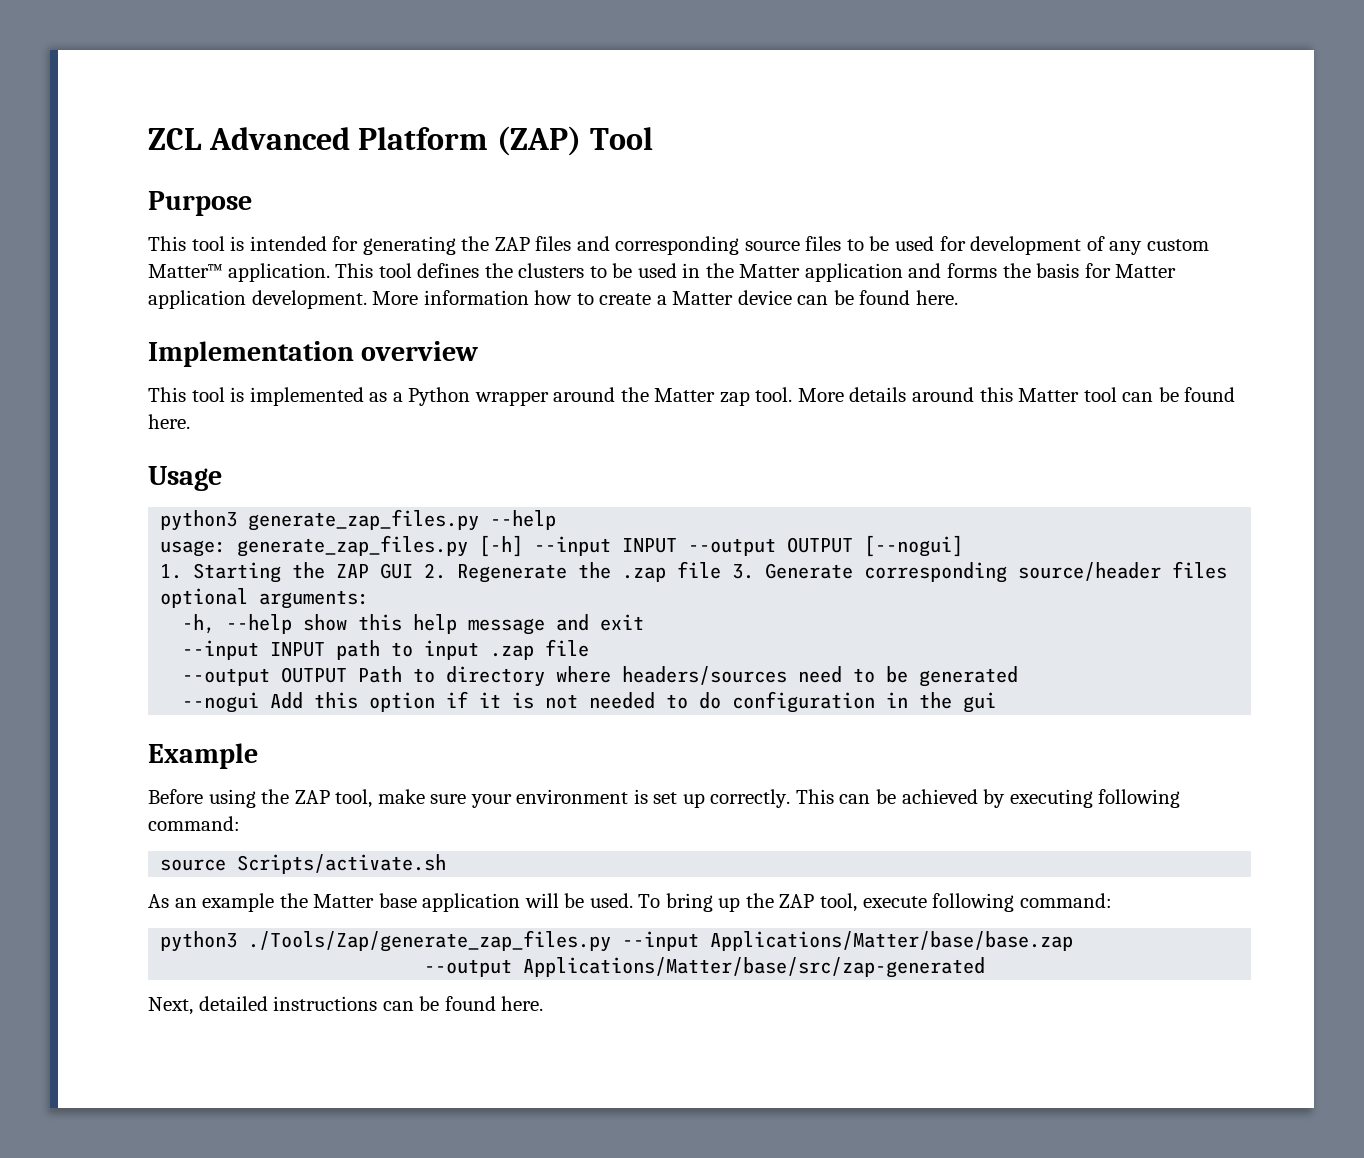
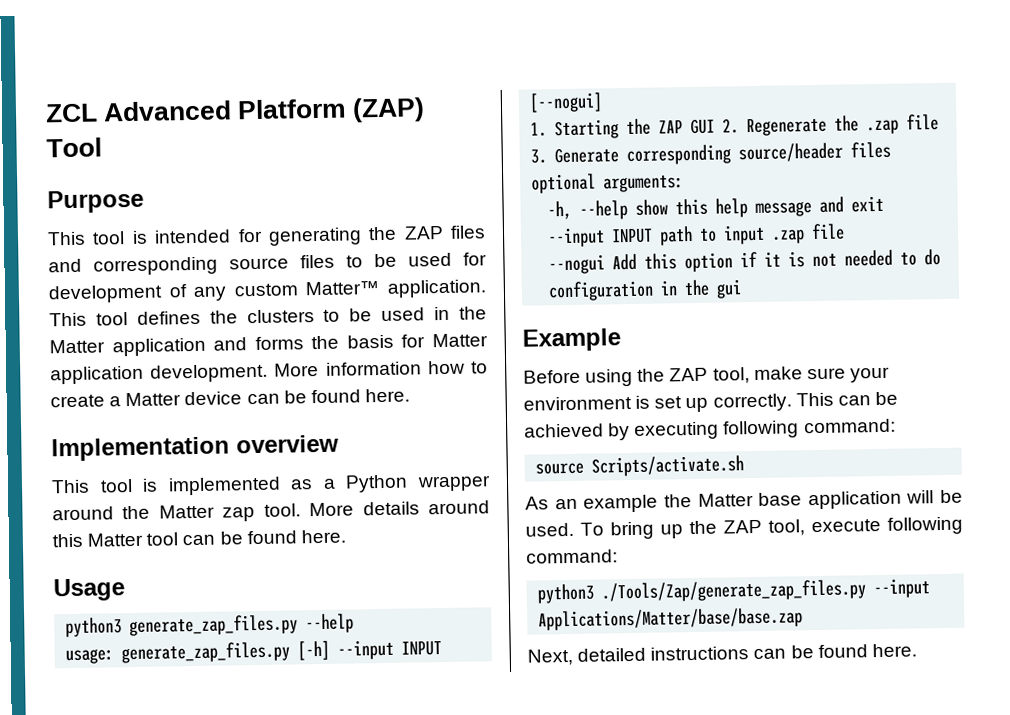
- usage: generate_zap_files.py [-h] --input INPUT --output OUTPUT [--nogui]
+ usage: generate_zap_files.py [-h] --input INPUT [--nogui]
- --output OUTPUT Path to directory where headers/sources need to be generated
- --output Applications/Matter/base/src/zap-generated

